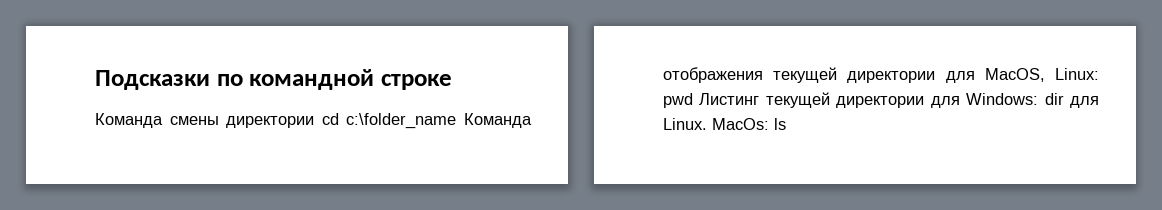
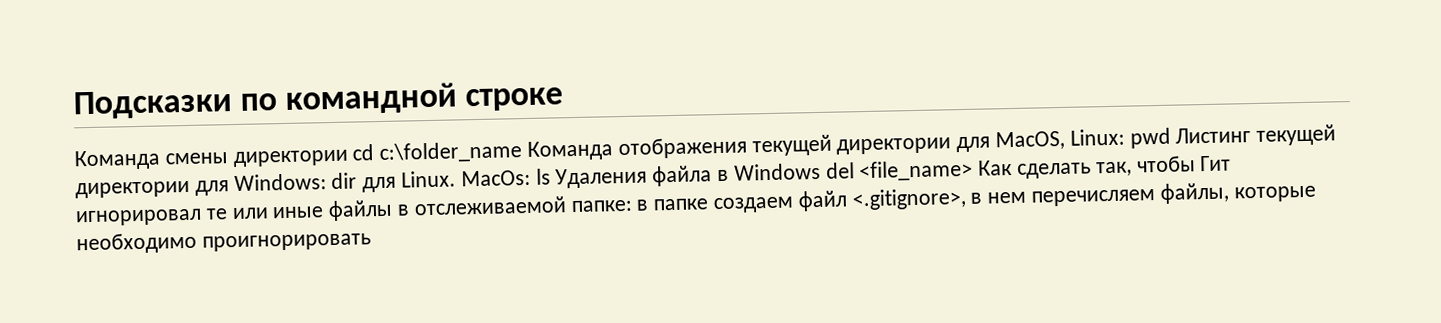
- MacOs: ls
+ MacOs: ls Удаления файла в Windows del <file_name> Как сделать так, чтобы Гит игнорировал те или иные файлы в отслеживаемой папке: в папке создаем файл <.gitignore>, в нем перечисляем файлы, которые необходимо проигнорировать

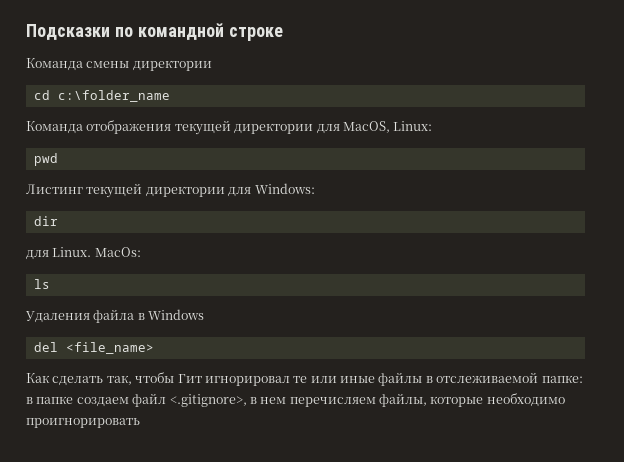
- Команда смены директории cd c:\folder_name Команда отображения текущей директории для MacOS, Linux: pwd Листинг текущей директории для Windows: dir для Linux.
+ Команда смены директории
+ cd c:\folder_name
+ Команда отображения текущей директории для MacOS, Linux:
+ pwd
+ Листинг текущей директории для Windows:
+ dir
+ для Linux.
- MacOs: ls Удаления файла в Windows del <file_name> Как сделать так, чтобы Гит игнорировал те или иные файлы в отслеживаемой папке: в папке создаем файл <.gitignore>, в нем перечисляем файлы, которые необходимо проигнорировать
+ MacOs:
+ ls
+ Удаления файла в Windows
+ del <file_name>
+ Как сделать так, чтобы Гит игнорировал те или иные файлы в отслеживаемой папке: в папке создаем файл <.gitignore>, в нем перечисляем файлы, которые необходимо проигнорировать

